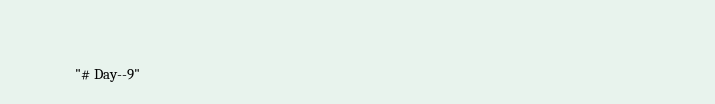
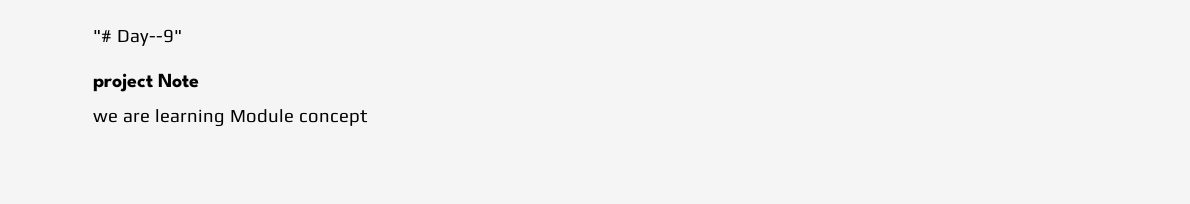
+ project Note
+ we are learning Module concept

